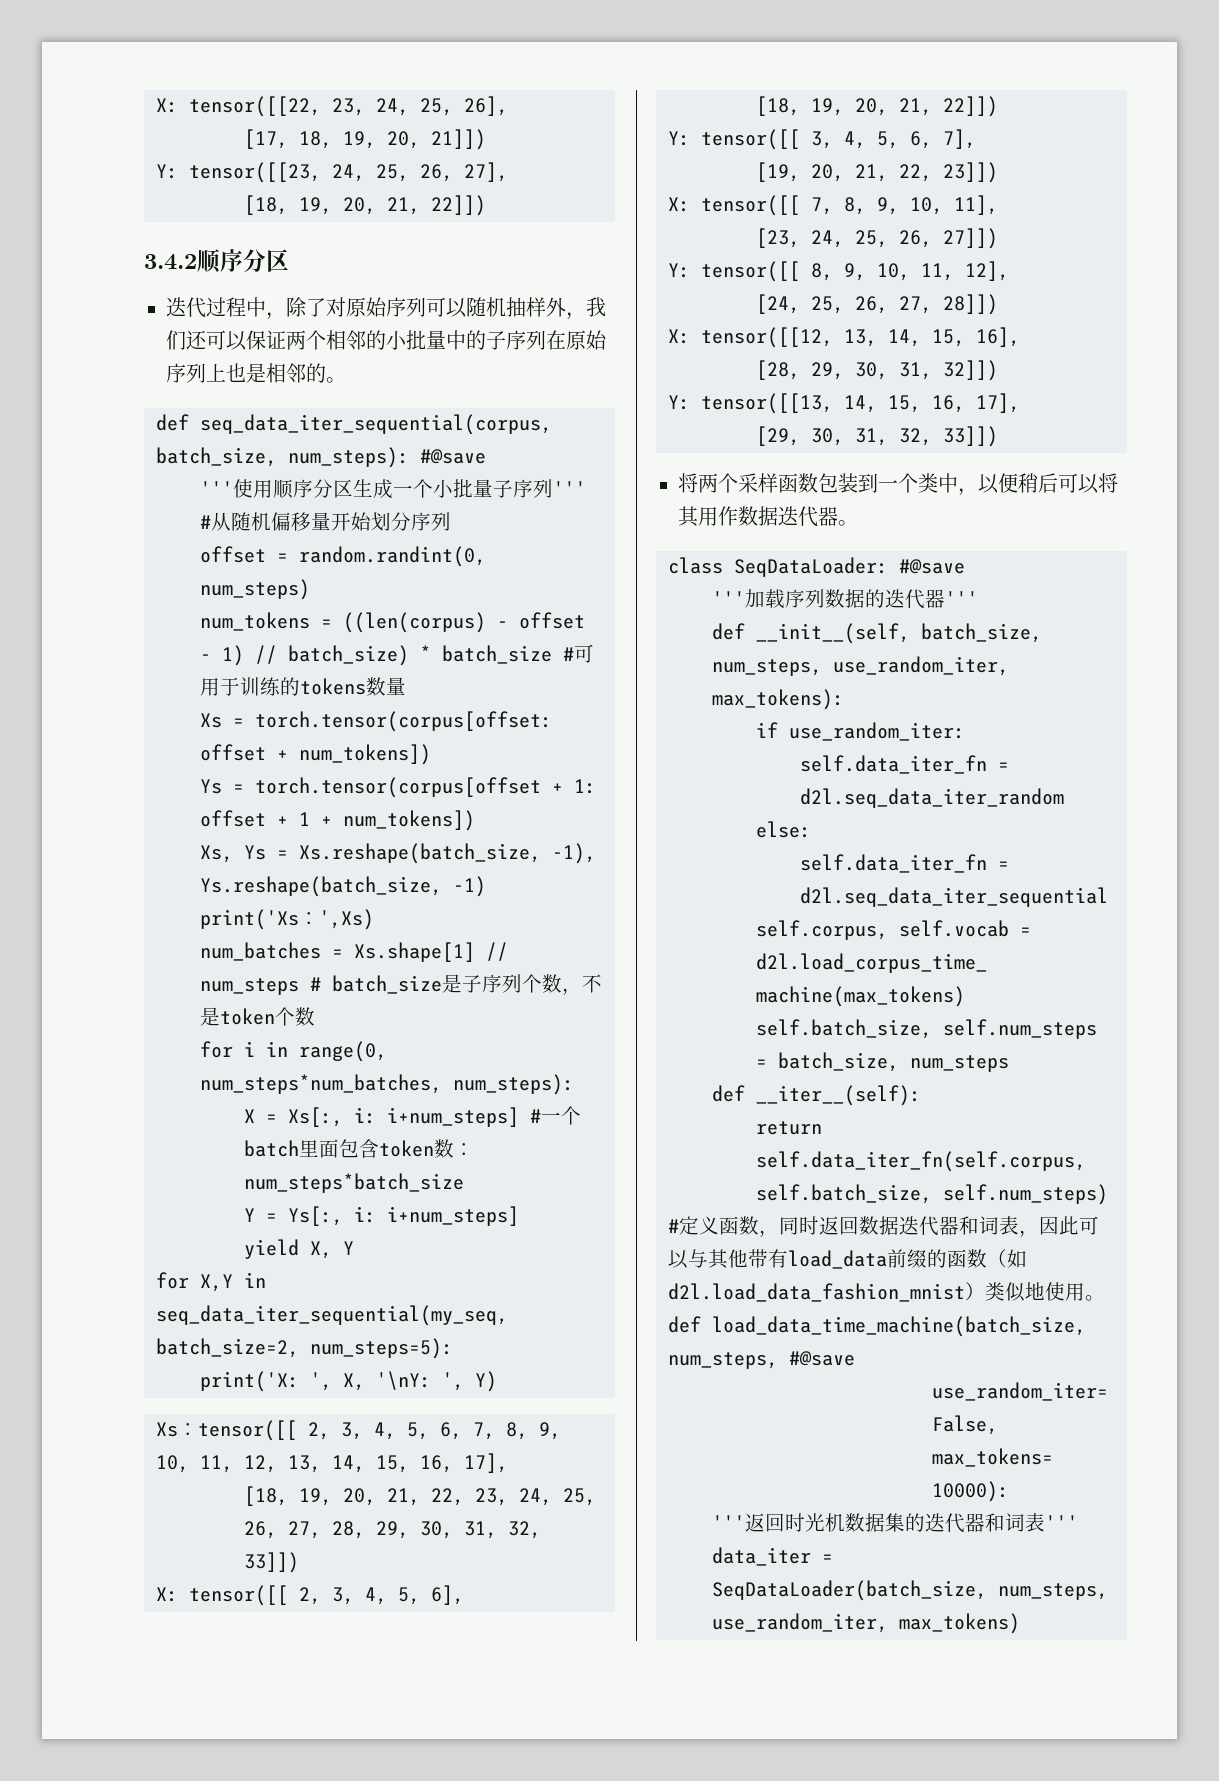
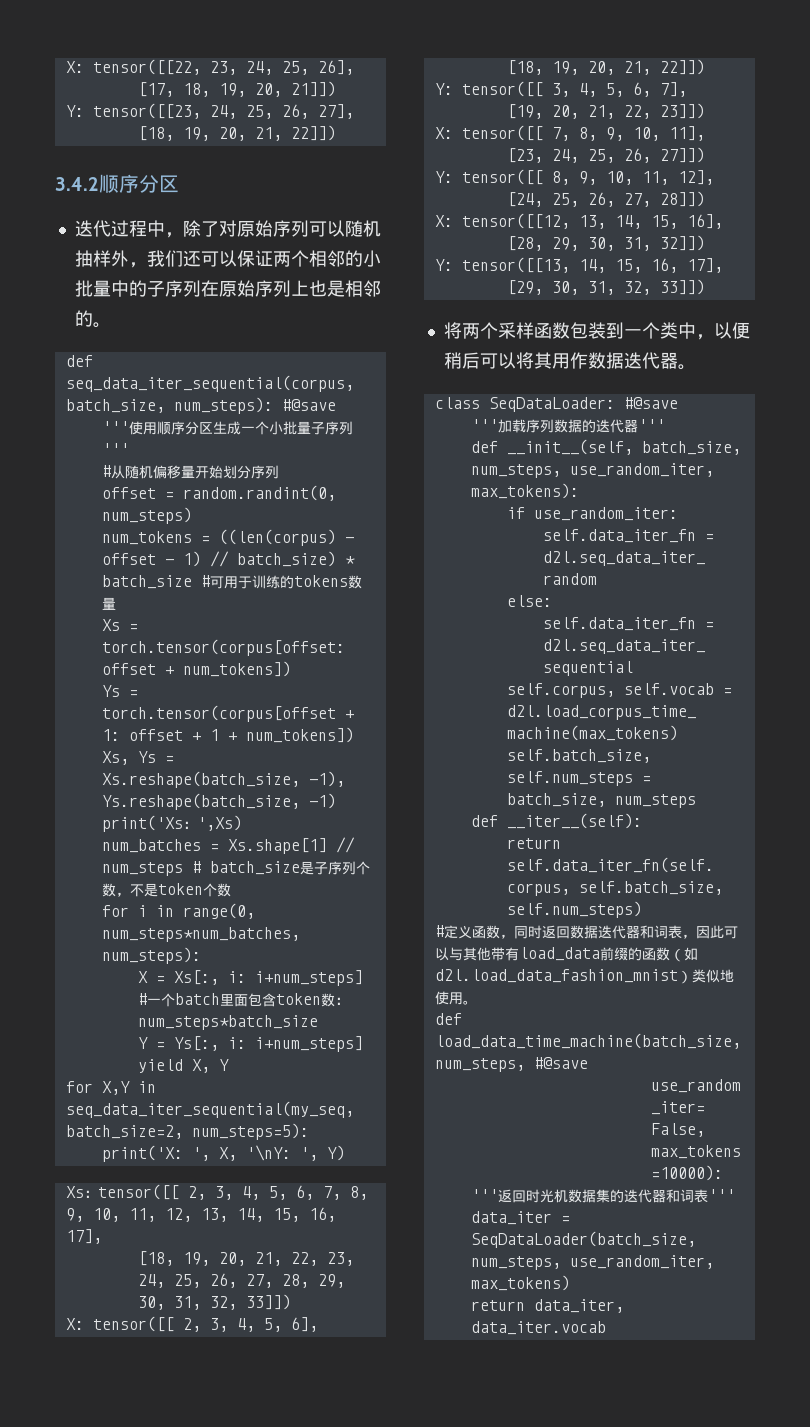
+ return data_iter, data_iter.vocab

